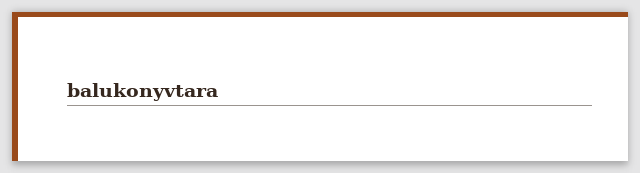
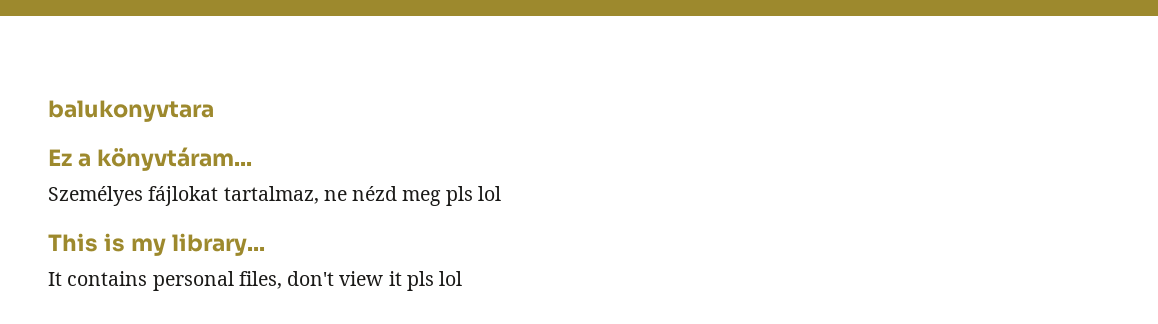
+ Ez a könyvtáram...
+ Személyes fájlokat tartalmaz, ne nézd meg pls lol
+ This is my library...
+ It contains personal files, don't view it pls lol

